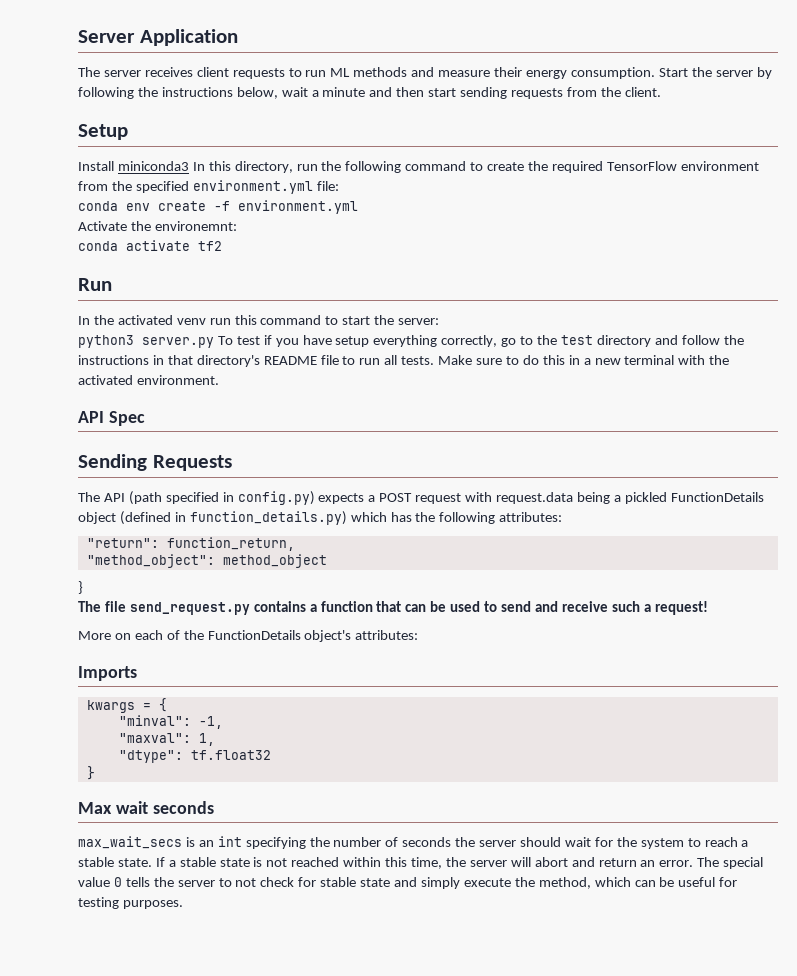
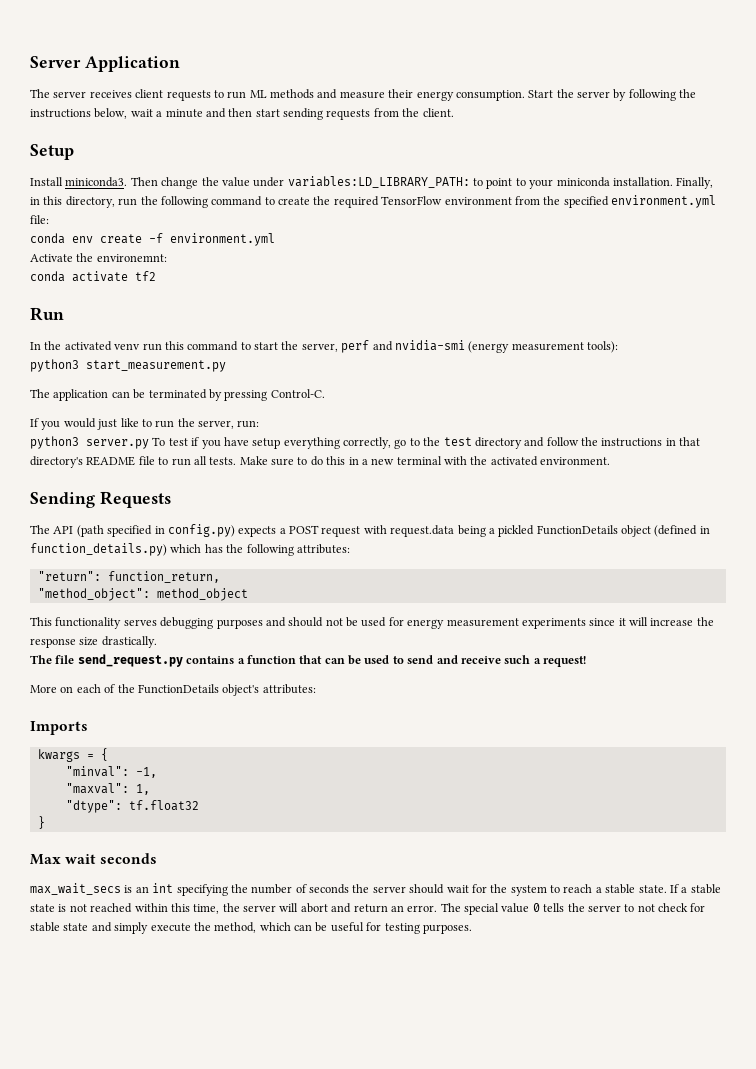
- Install miniconda3 In this directory, run the following command to create the required TensorFlow environment from the specified environment.yml file:
+ Install miniconda3. Then change the value under variables:LD_LIBRARY_PATH: to point to your miniconda installation. Finally, in this directory, run the following command to create the required TensorFlow environment from the specified environment.yml file:
- In the activated venv run this command to start the server:
+ In the activated venv run this command to start the server, perf and nvidia-smi (energy measurement tools):
+ python3 start_measurement.py
+ The application can be terminated by pressing Control-C.
+ If you would just like to run the server, run:
- API Spec
  "method_object": method_object
- }
+ This functionality serves debugging purposes and should not be used for energy measurement experiments since it will increase the response size drastically.

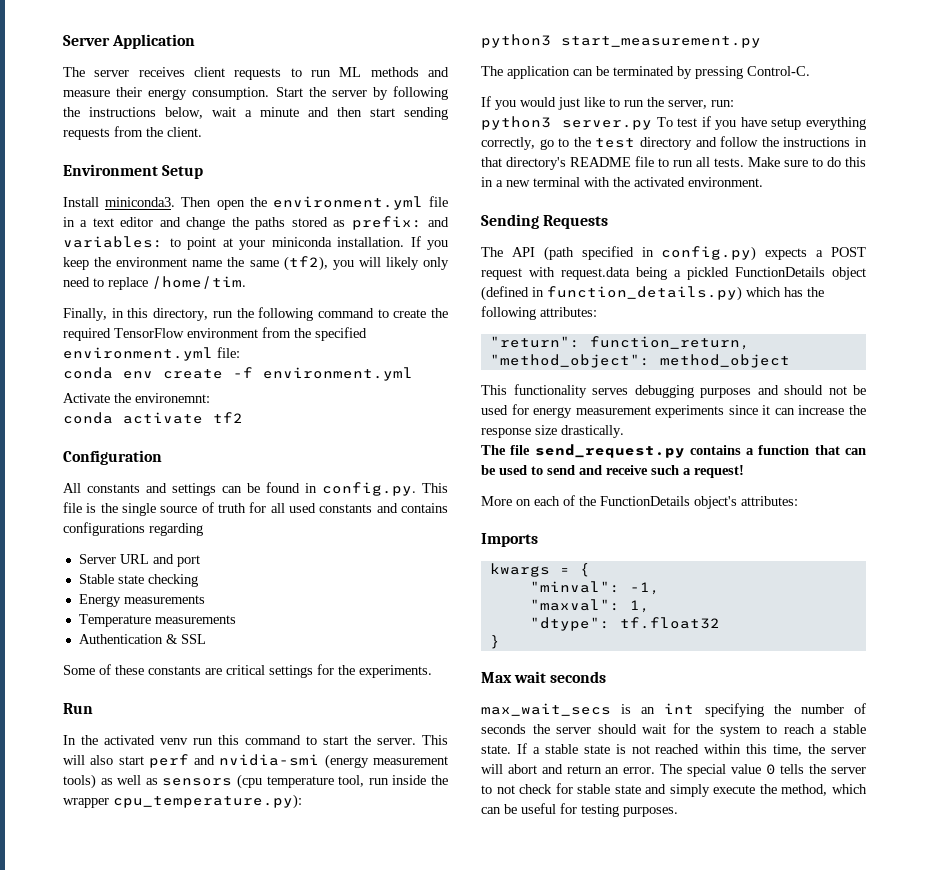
- Setup
+ Environment Setup
- Then change the value under variables:LD_LIBRARY_PATH: to point to your miniconda installation. Finally, in this directory, run the following command to create the required TensorFlow environment from the specified environment.yml file:
+ Then open the environment.yml file in a text editor and change the paths stored as prefix: and variables: to point at your miniconda installation. If you keep the environment name the same (tf2), you will likely only need to replace /home/tim.
+ Finally, in this directory, run the following command to create the required TensorFlow environment from the specified environment.yml file:
+ Configuration
+ All constants and settings can be found in config.py. This file is the single source of truth for all used constants and contains configurations regarding
+ Server URL and port
+ Stable state checking
+ Energy measurements
+ Temperature measurements
+ Authentication & SSL
+ Some of these constants are critical settings for the experiments.
- In the activated venv run this command to start the server, perf and nvidia-smi (energy measurement tools):
+ In the activated venv run this command to start the server. This will also start perf and nvidia-smi (energy measurement tools) as well as sensors (cpu temperature tool, run inside the wrapper cpu_temperature.py):
- This functionality serves debugging purposes and should not be used for energy measurement experiments since it will increase the response size drastically.
+ This functionality serves debugging purposes and should not be used for energy measurement experiments since it can increase the response size drastically.

